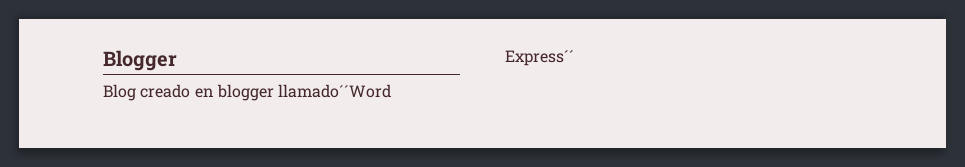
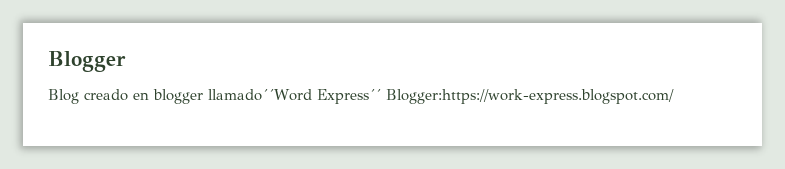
- Blog creado en blogger llamado´´Word Express´´
+ Blog creado en blogger llamado´´Word Express´´ Blogger:https://work-express.blogspot.com/

